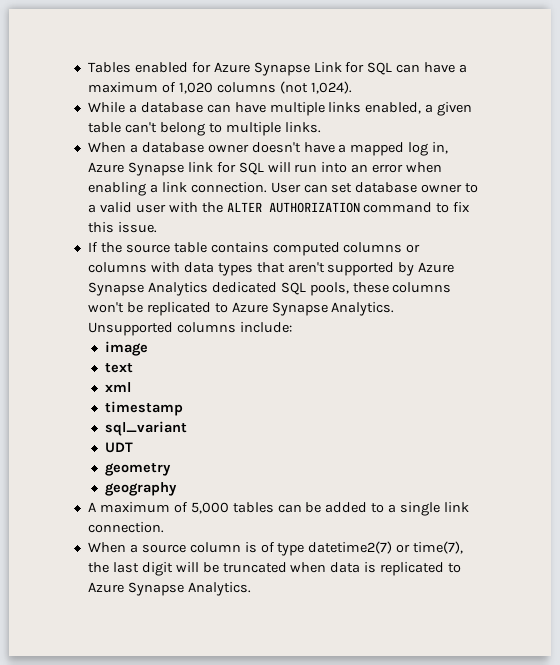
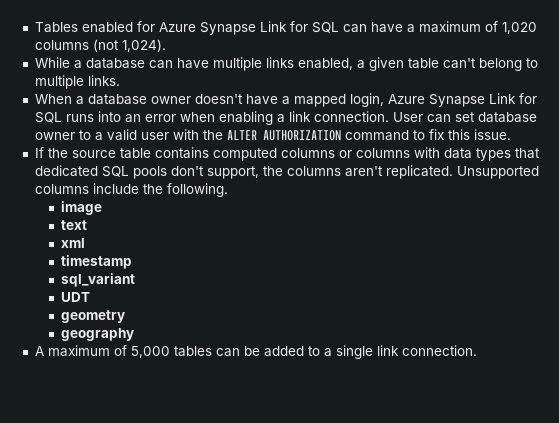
- When a database owner doesn't have a mapped log in, Azure Synapse link for SQL will run into an error when enabling a link connection.
+ When a database owner doesn't have a mapped login, Azure Synapse Link for SQL runs into an error when enabling a link connection.
- If the source table contains computed columns or columns with data types that aren't supported by Azure Synapse Analytics dedicated SQL pools, these columns won't be replicated to Azure Synapse Analytics. Unsupported columns include:
+ If the source table contains computed columns or columns with data types that dedicated SQL pools don't support, the columns aren't replicated. Unsupported columns include the following.
- When a source column is of type datetime2(7) or time(7), the last digit will be truncated when data is replicated to Azure Synapse Analytics.

